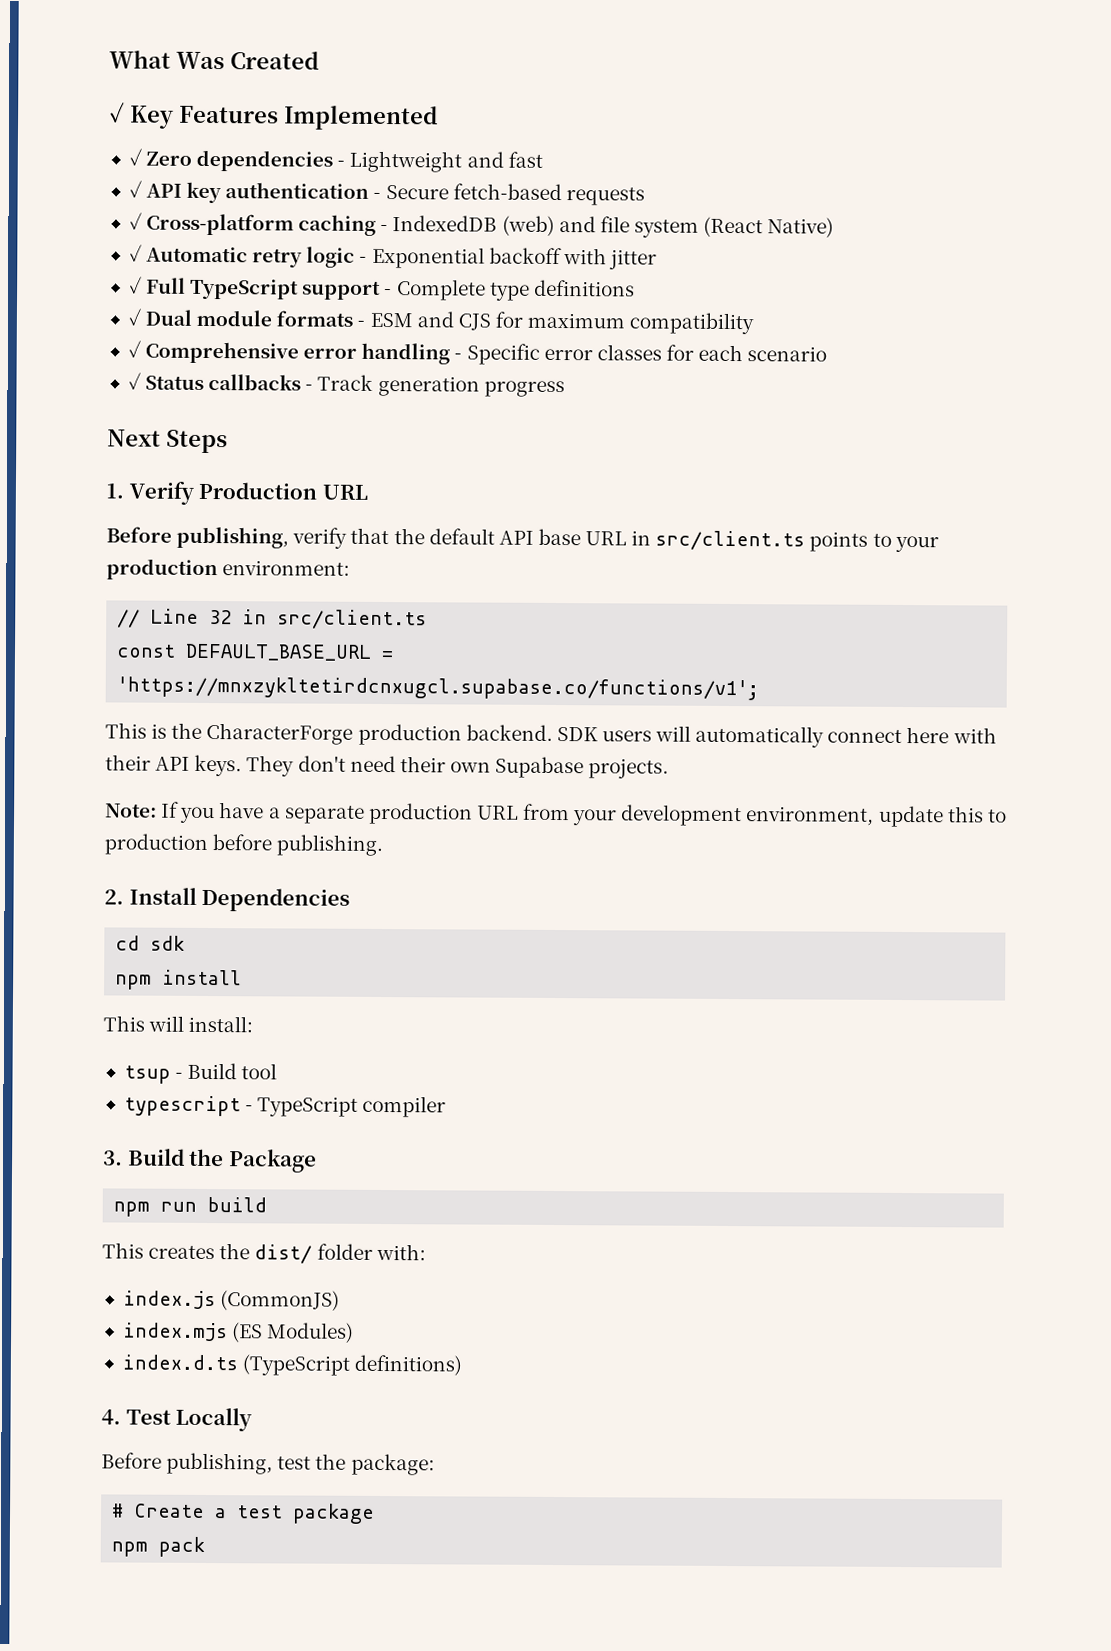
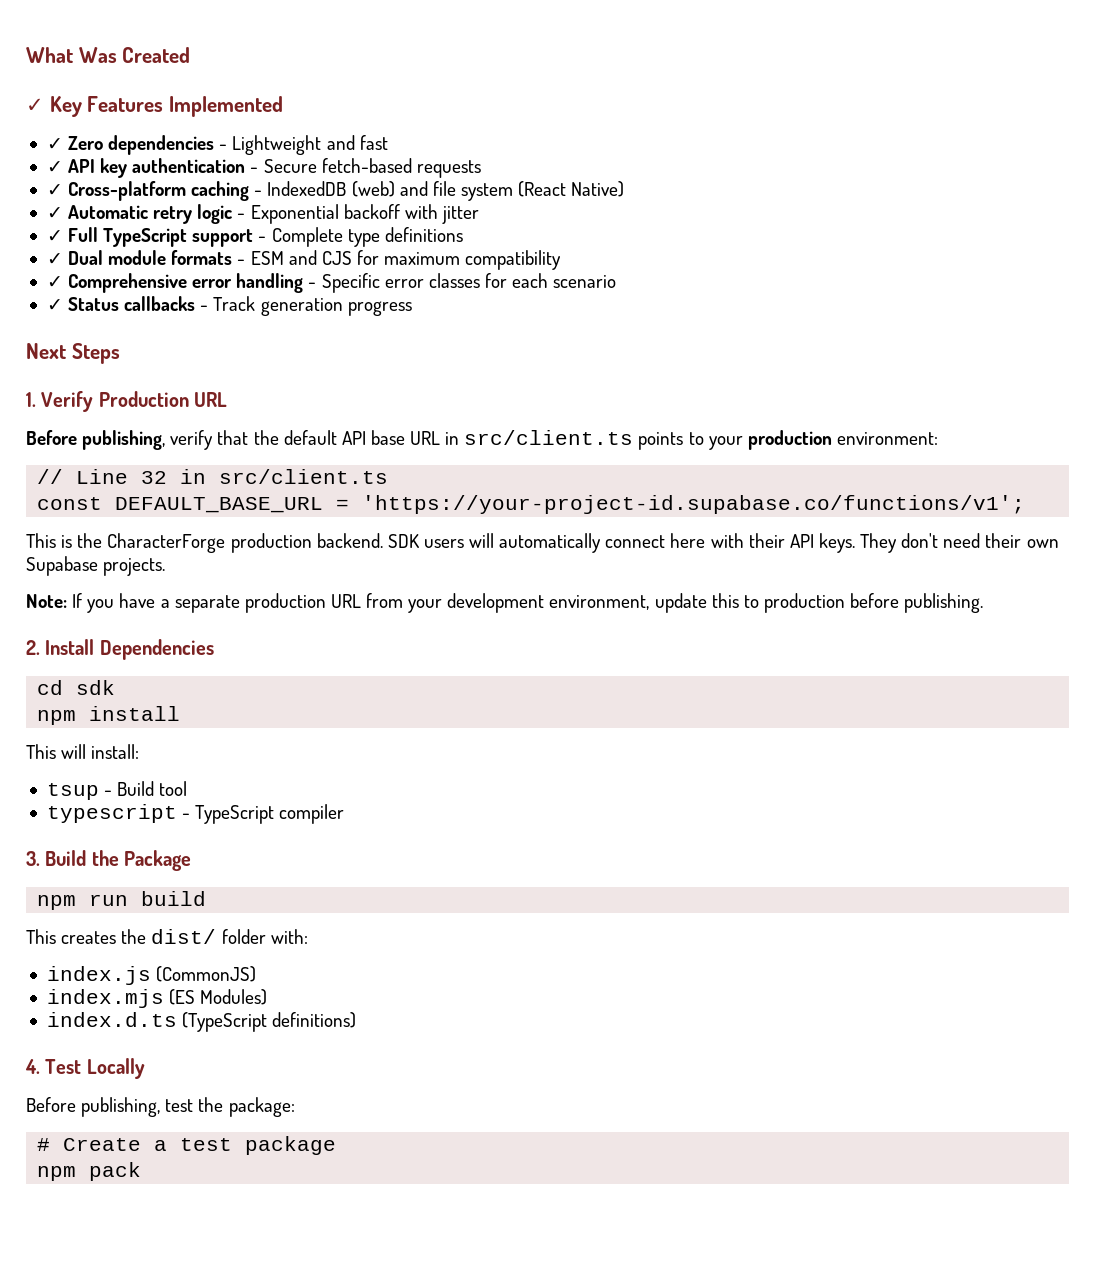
- const DEFAULT_BASE_URL = 'https://mnxzykltetirdcnxugcl.supabase.co/functions/v1';
+ const DEFAULT_BASE_URL = 'https://your-project-id.supabase.co/functions/v1';

